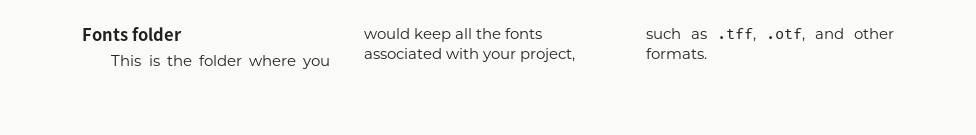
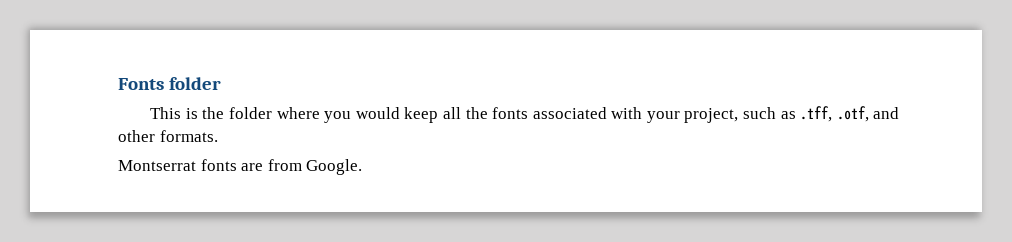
+ Montserrat fonts are from Google.

